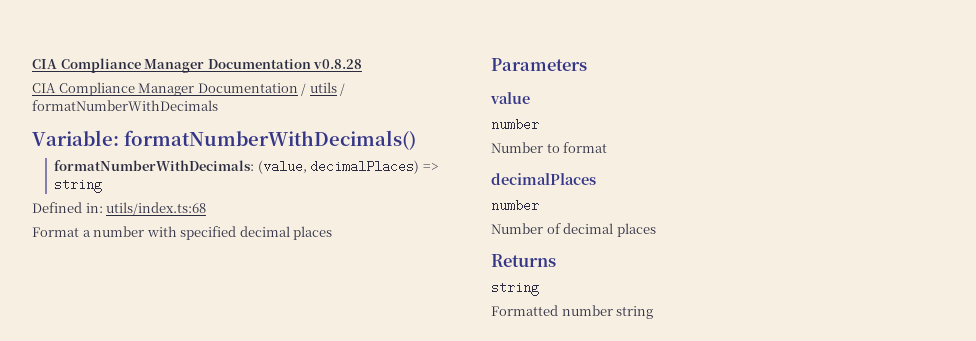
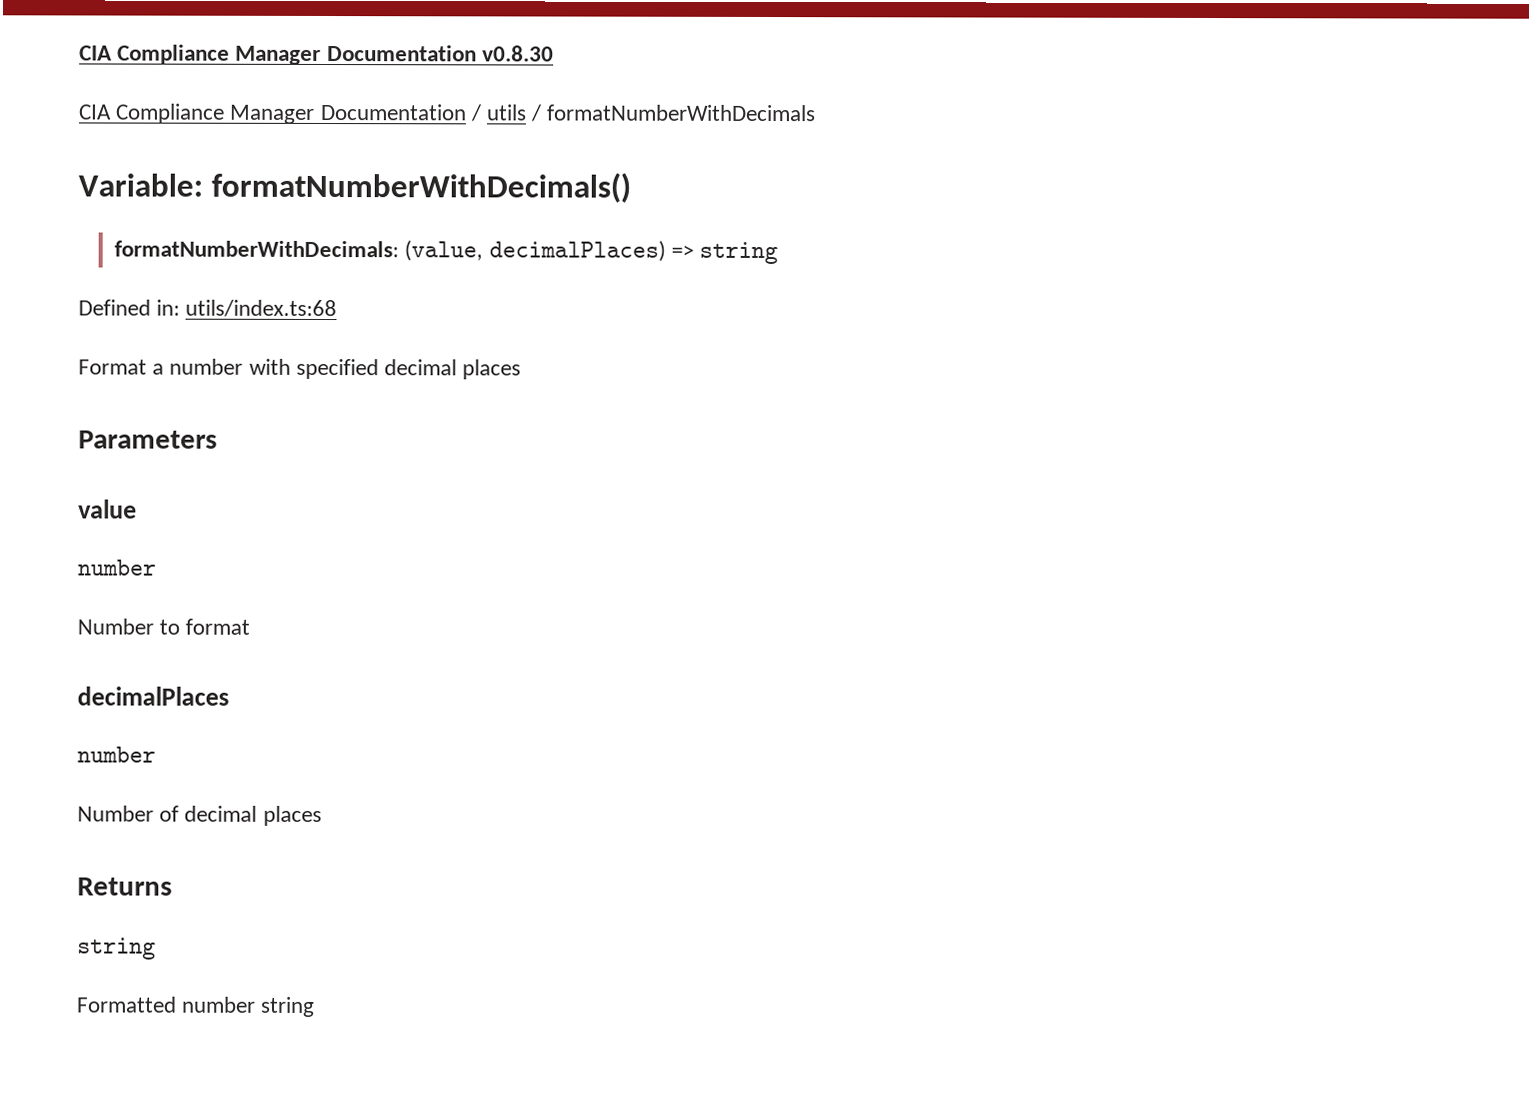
- CIA Compliance Manager Documentation v0.8.28
+ CIA Compliance Manager Documentation v0.8.30

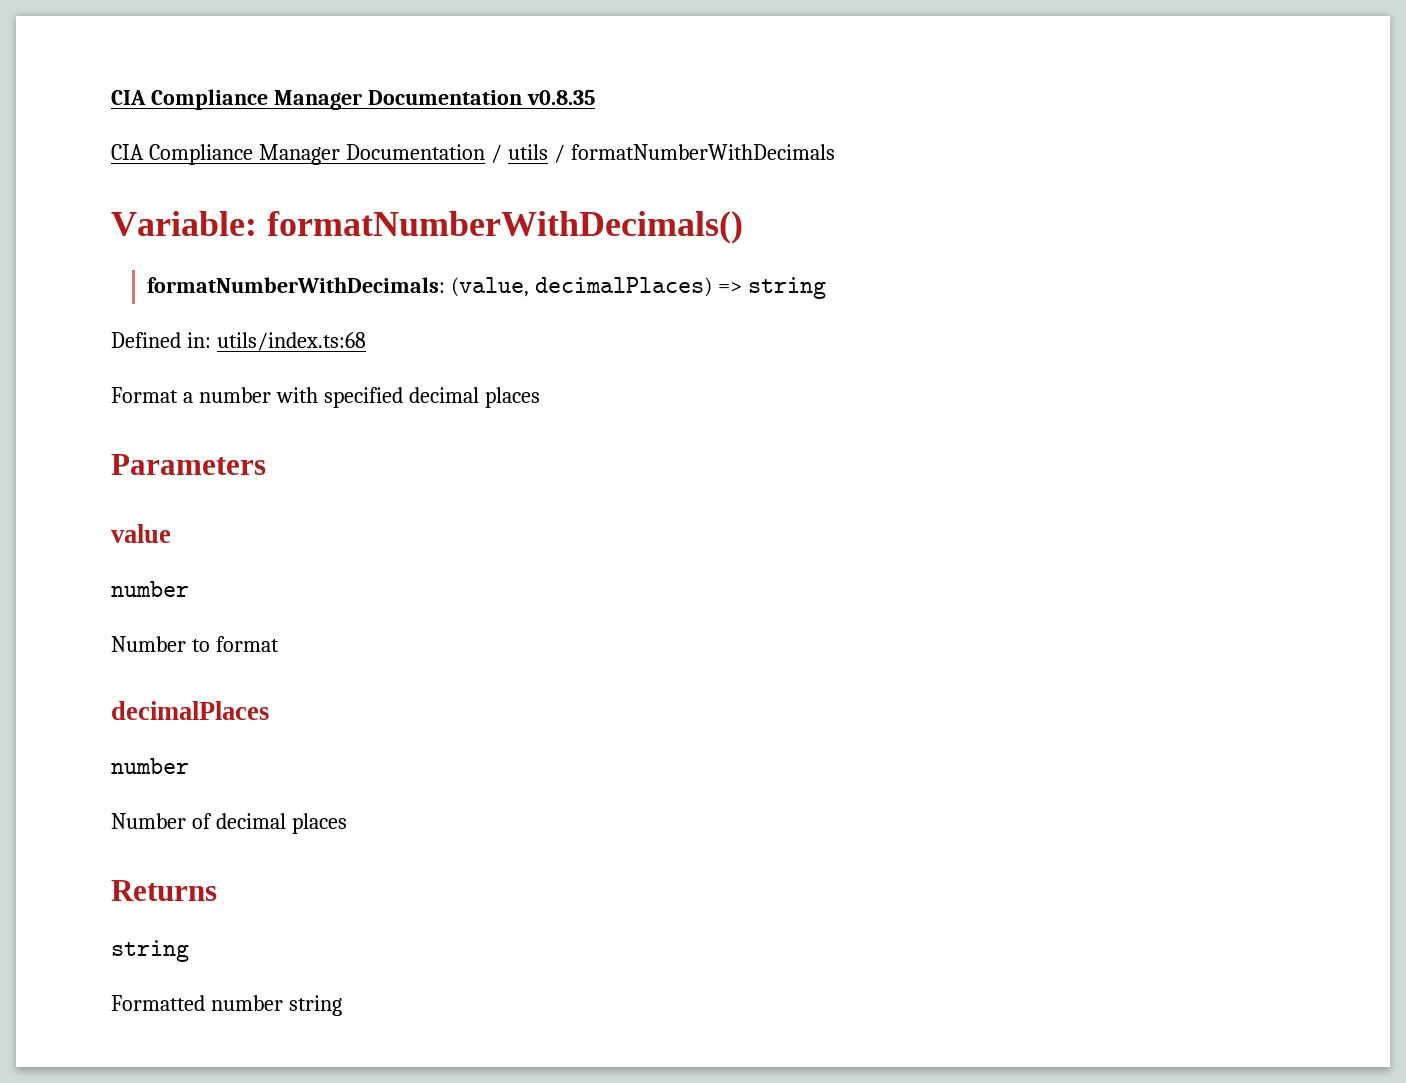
- CIA Compliance Manager Documentation v0.8.30
+ CIA Compliance Manager Documentation v0.8.35

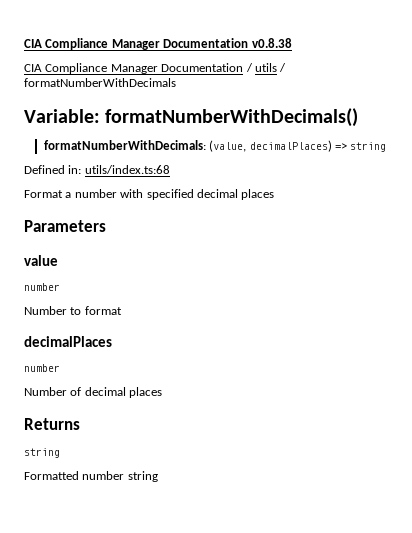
- CIA Compliance Manager Documentation v0.8.35
+ CIA Compliance Manager Documentation v0.8.38

